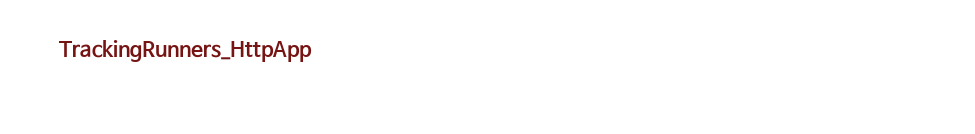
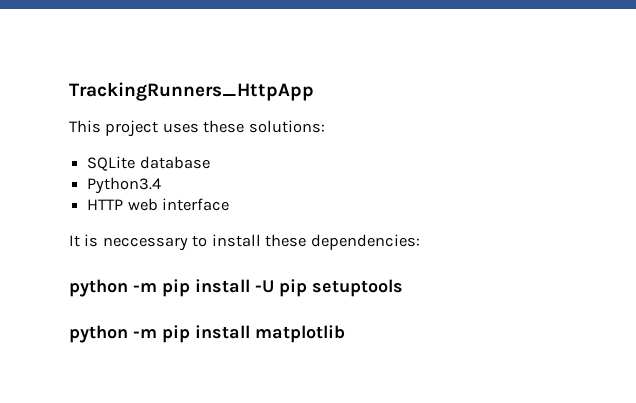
+ This project uses these solutions:
+ SQLite database
+ Python3.4
+ HTTP web interface
+ It is neccessary to install these dependencies:
+ python -m pip install -U pip setuptools
+ python -m pip install matplotlib

